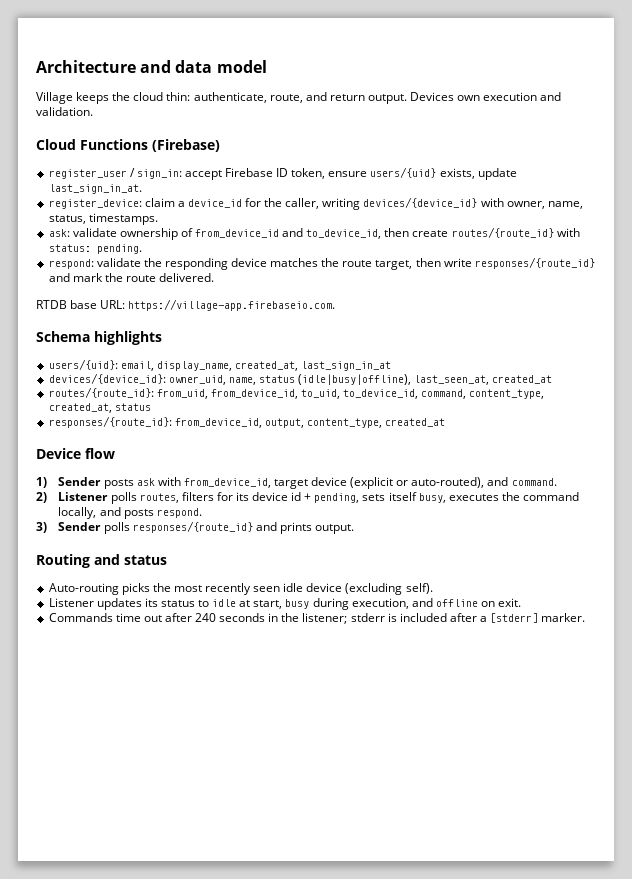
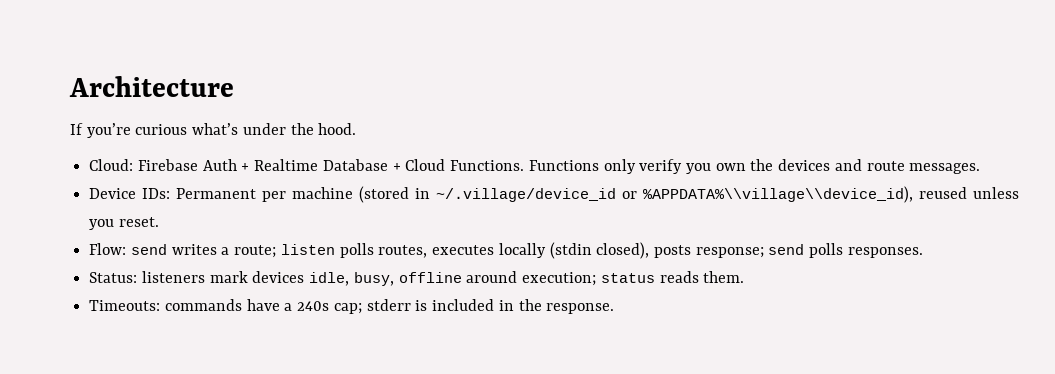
- Architecture and data model
- Village keeps the cloud thin: authenticate, route, and return output. Devices own execution and validation.
- Cloud Functions (Firebase)
- register_user / sign_in: accept Firebase ID token, ensure users/{uid} exists, update last_sign_in_at.
- register_device: claim a device_id for the caller, writing devices/{device_id} with owner, name, status, timestamps.
- ask: validate ownership of from_device_id and to_device_id, then create routes/{route_id} with status: pending.
- respond: validate the responding device matches the route target, then write responses/{route_id} and mark the route delivered.
- RTDB base URL: https://village-app.firebaseio.com.
- Schema highlights
- users/{uid}: email, display_name, created_at, last_sign_in_at
- devices/{device_id}: owner_uid, name, status (idle|busy|offline), last_seen_at, created_at
- routes/{route_id}: from_uid, from_device_id, to_uid, to_device_id, command, content_type, created_at, status
- responses/{route_id}: from_device_id, output, content_type, created_at
- Device flow
- 1) Sender posts ask with from_device_id, target device (explicit or auto-routed), and command.
- 2) Listener polls routes, filters for its device id + pending, sets itself busy, executes the command locally, and posts respond.
- 3) Sender polls responses/{route_id} and prints output.
- Routing and status
- Auto-routing picks the most recently seen idle device (excluding self).
- Listener updates its status to idle at start, busy during execution, and offline on exit.
- Commands time out after 240 seconds in the listener; stderr is included after a [stderr] marker.
+ Architecture
+ If you’re curious what’s under the hood.
+ Cloud: Firebase Auth + Realtime Database + Cloud Functions. Functions only verify you own the devices and route messages.
+ Device IDs: Permanent per machine (stored in ~/.village/device_id or %APPDATA%\\village\\device_id), reused unless you reset.
+ Flow: send writes a route; listen polls routes, executes locally (stdin closed), posts response; send polls responses.
+ Status: listeners mark devices idle, busy, offline around execution; status reads them.
+ Timeouts: commands have a 240s cap; stderr is included in the response.

